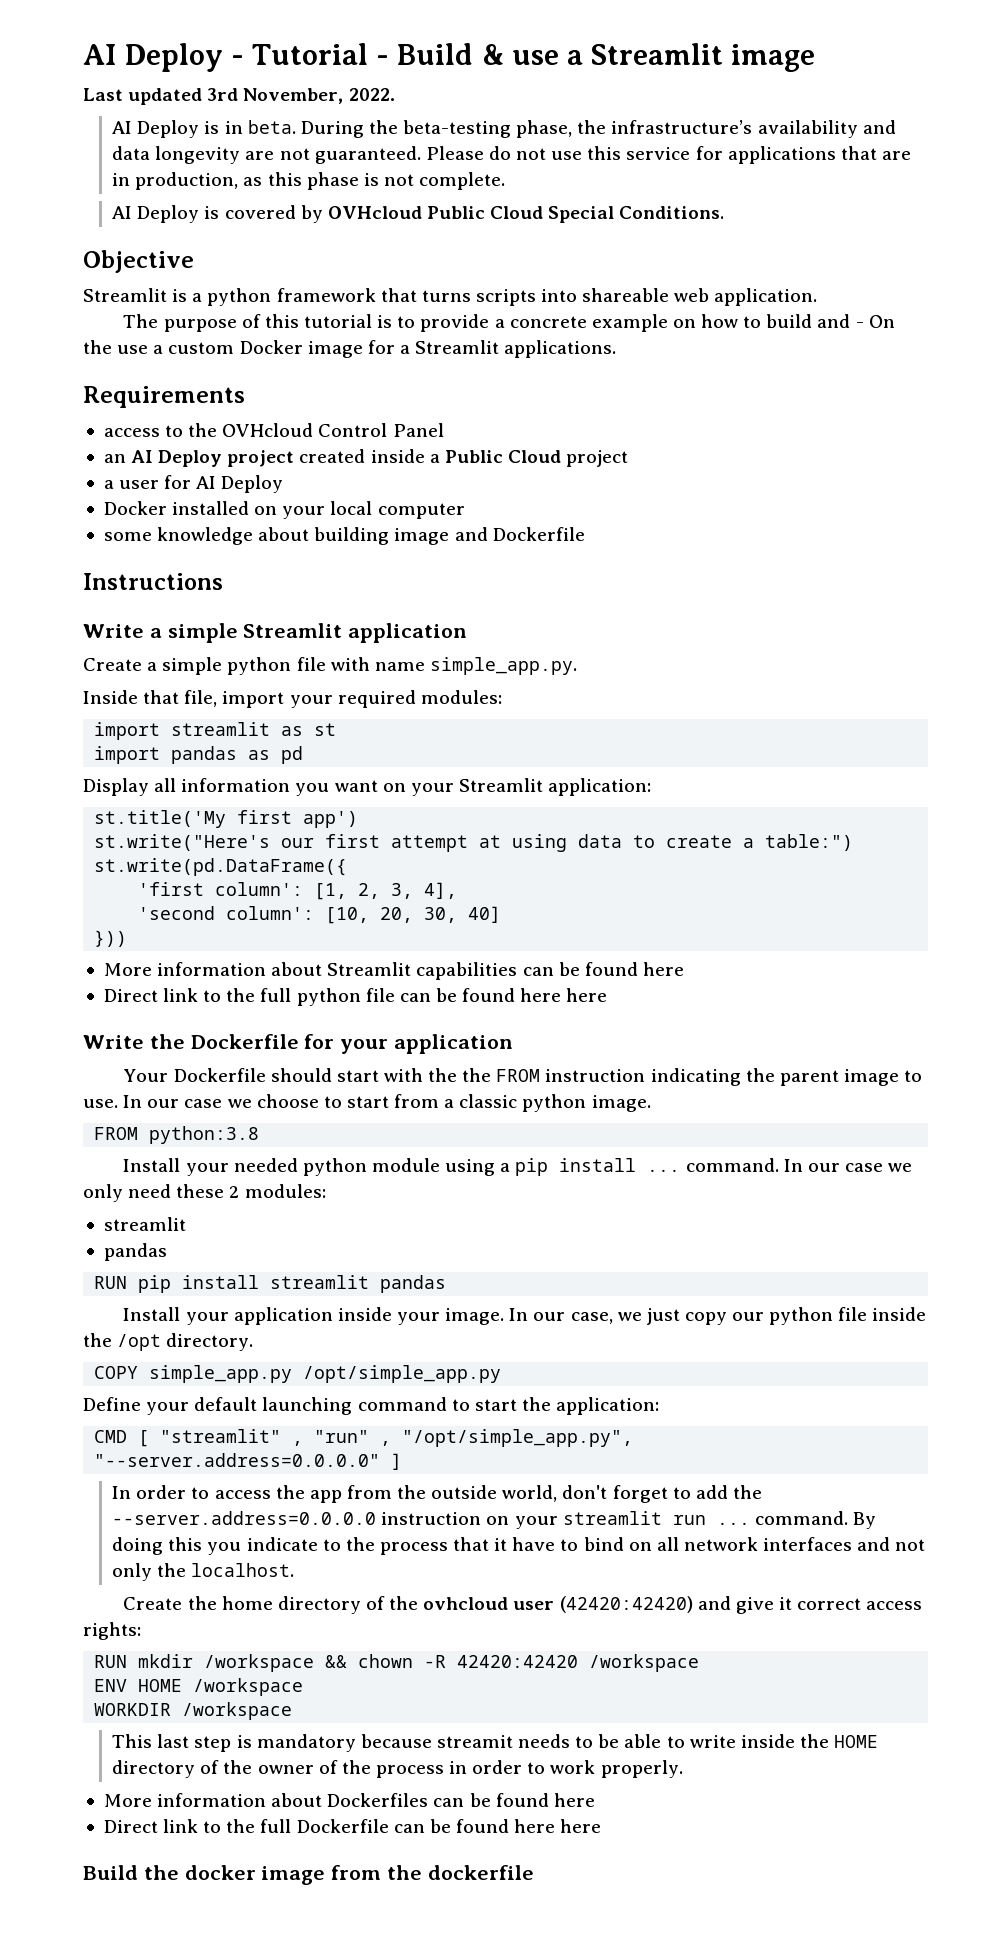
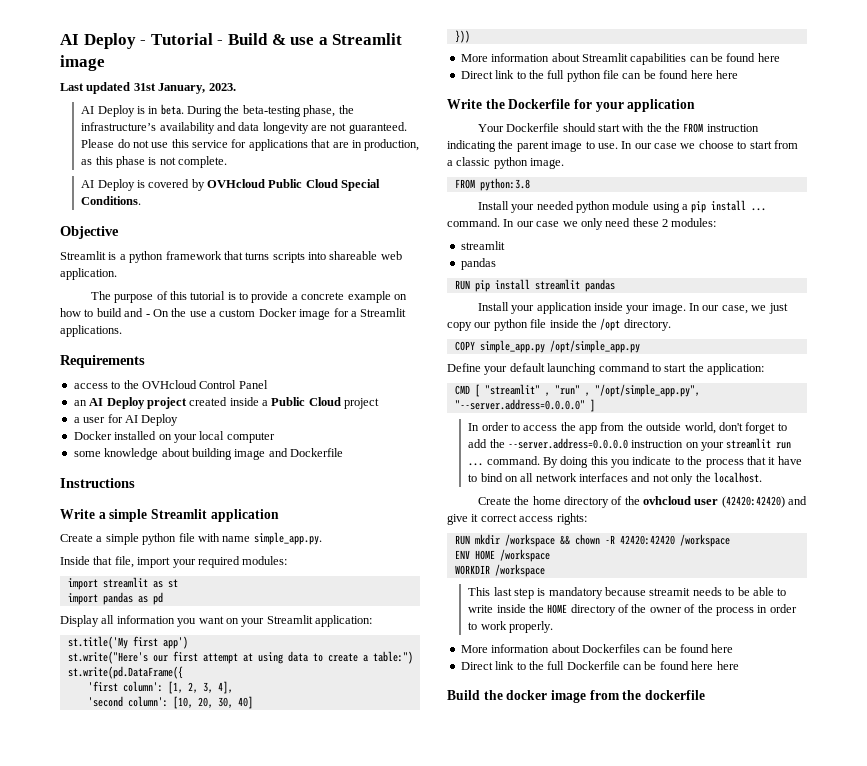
- Last updated 3rd November, 2022.
+ Last updated 31st January, 2023.

